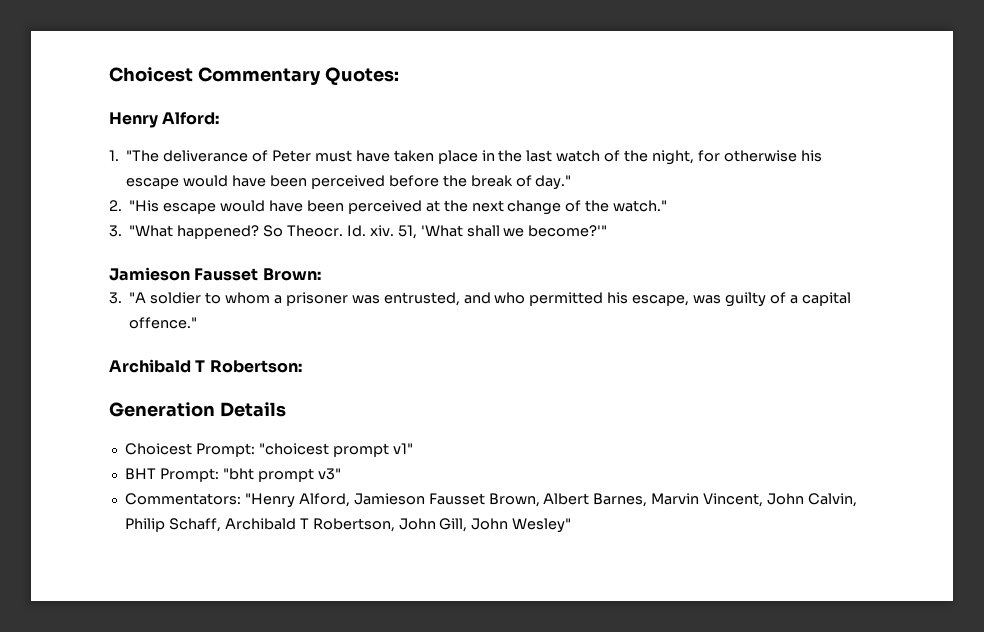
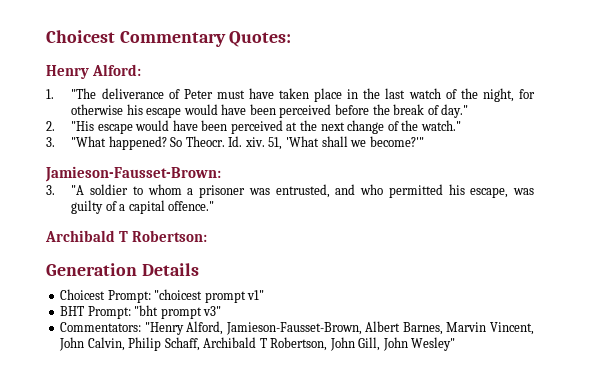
- Jamieson Fausset Brown:
+ Jamieson-Fausset-Brown:
- Commentators: "Henry Alford, Jamieson Fausset Brown, Albert Barnes, Marvin Vincent, John Calvin, Philip Schaff, Archibald T Robertson, John Gill, John Wesley"
+ Commentators: "Henry Alford, Jamieson-Fausset-Brown, Albert Barnes, Marvin Vincent, John Calvin, Philip Schaff, Archibald T Robertson, John Gill, John Wesley"

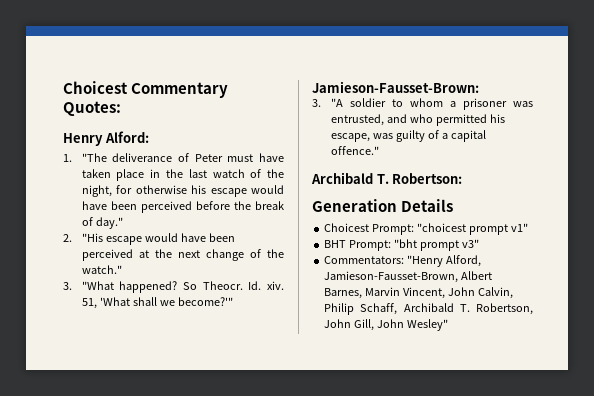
- Archibald T Robertson:
+ Archibald T. Robertson:
- Commentators: "Henry Alford, Jamieson-Fausset-Brown, Albert Barnes, Marvin Vincent, John Calvin, Philip Schaff, Archibald T Robertson, John Gill, John Wesley"
+ Commentators: "Henry Alford, Jamieson-Fausset-Brown, Albert Barnes, Marvin Vincent, John Calvin, Philip Schaff, Archibald T. Robertson, John Gill, John Wesley"

